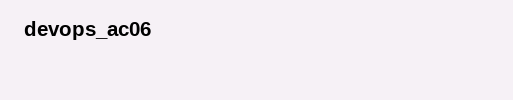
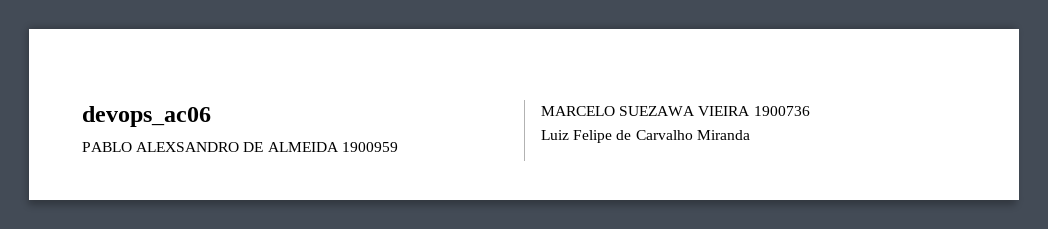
+ PABLO ALEXSANDRO DE ALMEIDA 1900959
+ MARCELO SUEZAWA VIEIRA 1900736
+ Luiz Felipe de Carvalho Miranda

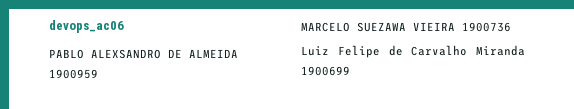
- Luiz Felipe de Carvalho Miranda
+ Luiz Felipe de Carvalho Miranda 1900699

